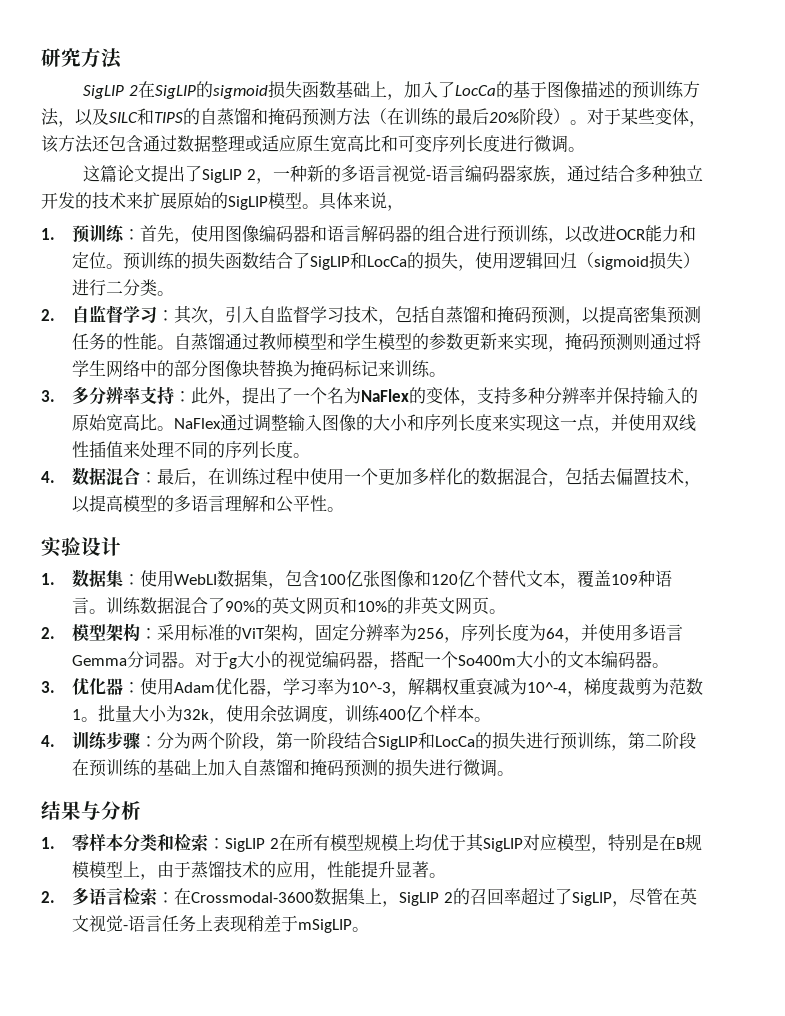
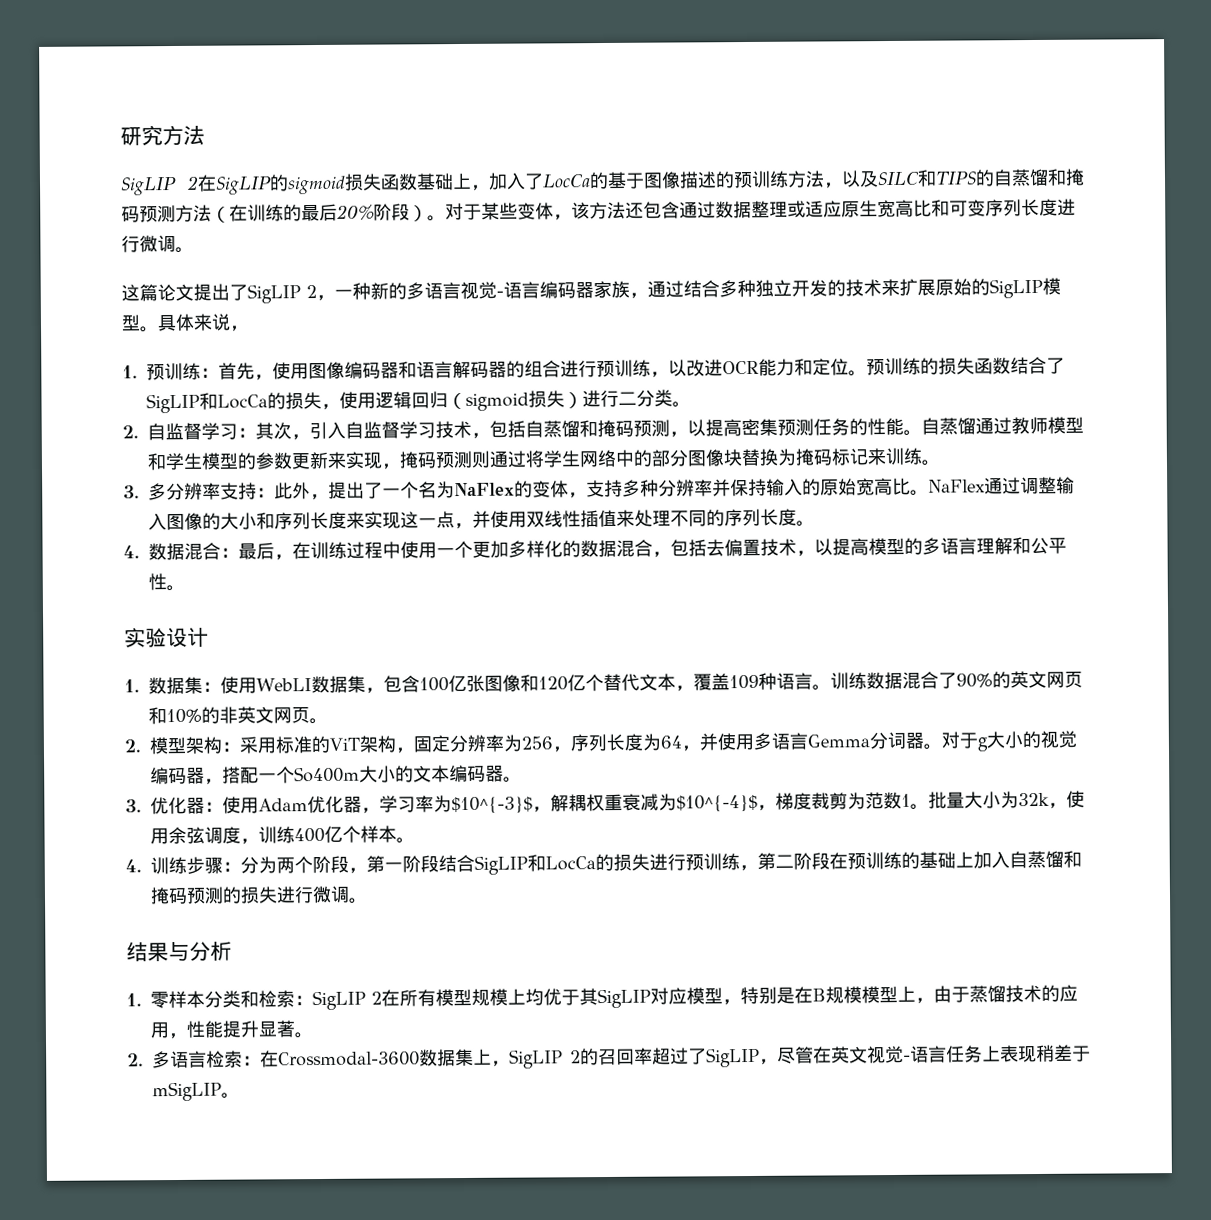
- 3.优化器：使用Adam优化器，学习率为10^-3，解耦权重衰减为10^-4，梯度裁剪为范数1。
+ 3.优化器：使用Adam优化器，学习率为$10^{-3}$，解耦权重衰减为$10^{-4}$，梯度裁剪为范数1。

